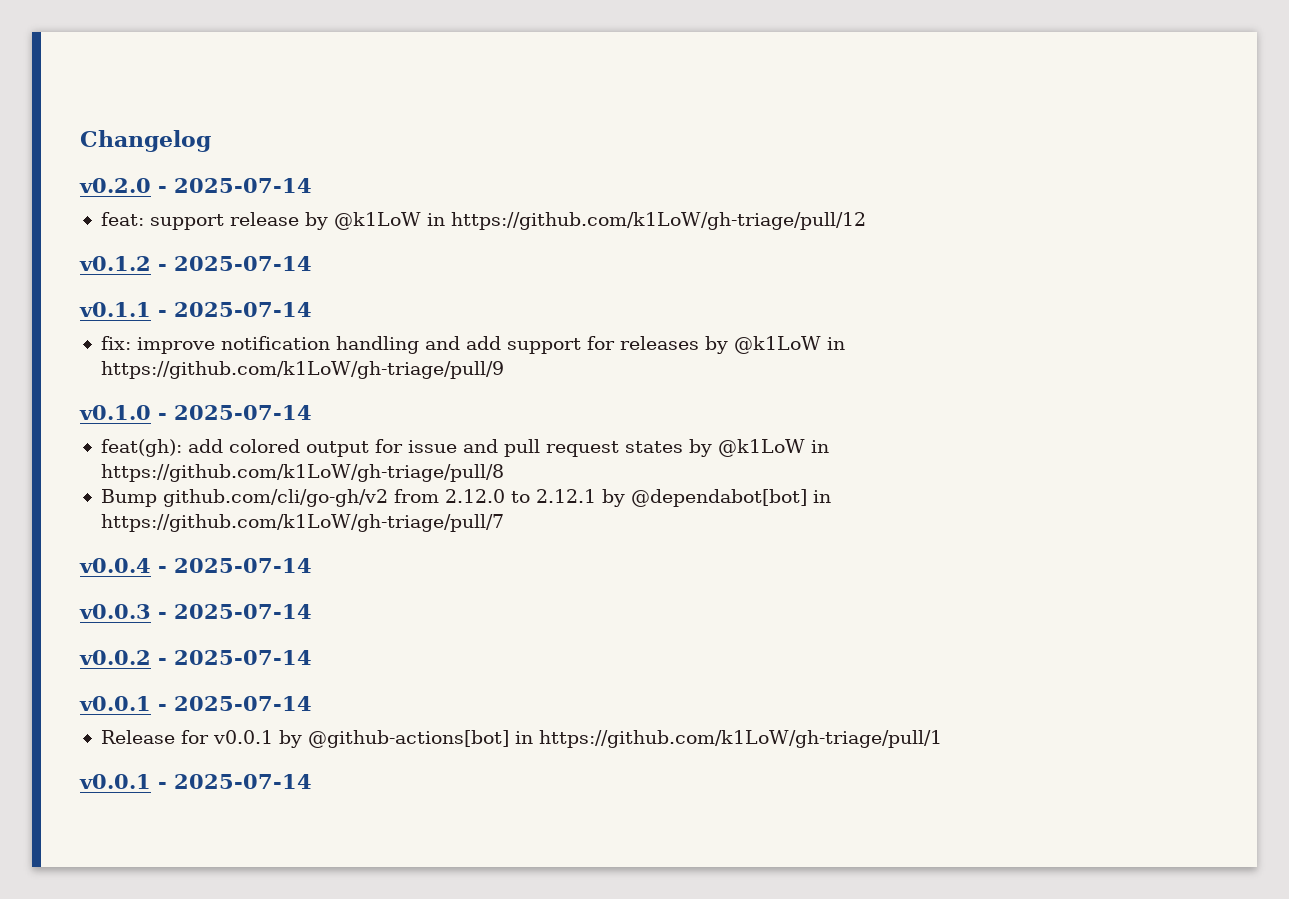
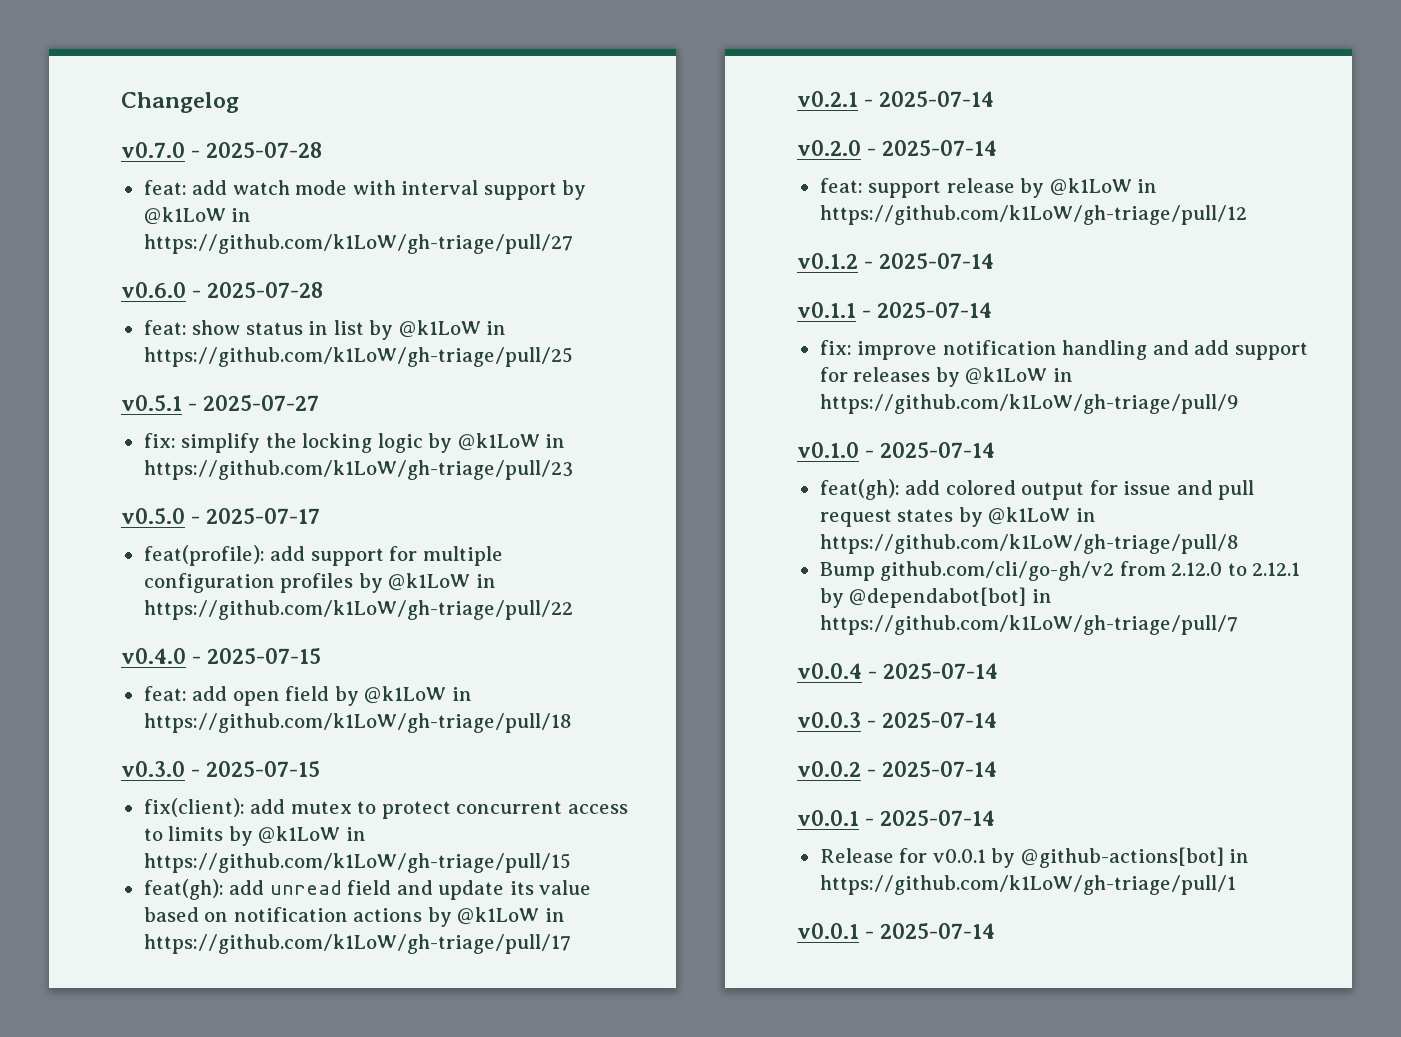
+ v0.7.0 - 2025-07-28
+ feat: add watch mode with interval support by @k1LoW in https://github.com/k1LoW/gh-triage/pull/27
+ v0.6.0 - 2025-07-28
+ feat: show status in list by @k1LoW in https://github.com/k1LoW/gh-triage/pull/25
+ v0.5.1 - 2025-07-27
+ fix: simplify the locking logic by @k1LoW in https://github.com/k1LoW/gh-triage/pull/23
+ v0.5.0 - 2025-07-17
+ feat(profile): add support for multiple configuration profiles by @k1LoW in https://github.com/k1LoW/gh-triage/pull/22
+ v0.4.0 - 2025-07-15
+ feat: add open field by @k1LoW in https://github.com/k1LoW/gh-triage/pull/18
+ v0.3.0 - 2025-07-15
+ fix(client): add mutex to protect concurrent access to limits by @k1LoW in https://github.com/k1LoW/gh-triage/pull/15
+ feat(gh): add unread field and update its value based on notification actions by @k1LoW in https://github.com/k1LoW/gh-triage/pull/17
+ v0.2.1 - 2025-07-14

